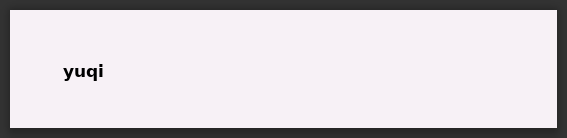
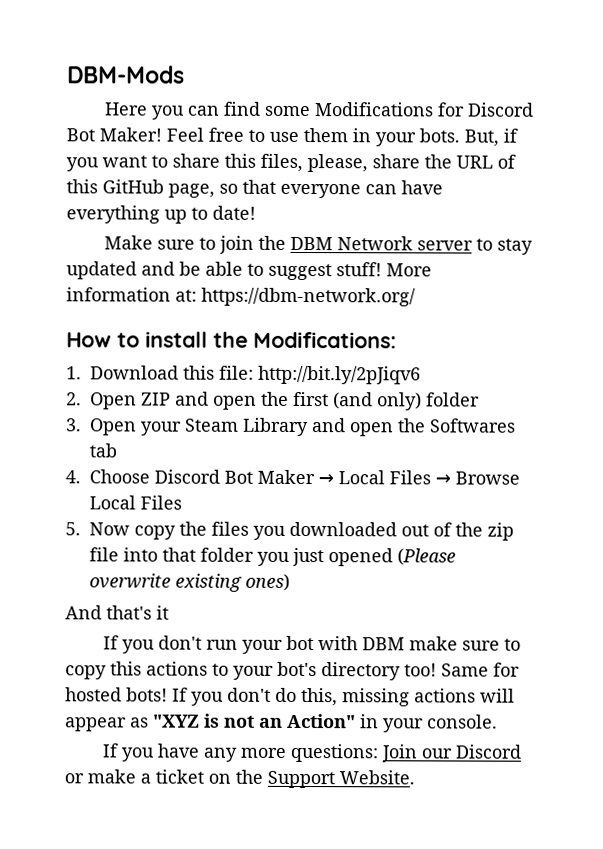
- yuqi
+ DBM-Mods
+ Here you can find some Modifications for Discord Bot Maker! Feel free to use them in your bots. But, if you want to share this files, please, share the URL of this GitHub page, so that everyone can have everything up to date!
+ Make sure to join the DBM Network server to stay updated and be able to suggest stuff! More information at: https://dbm-network.org/
+ How to install the Modifications:
+ 1. Download this file: http://bit.ly/2pJiqv6
+ 2. Open ZIP and open the first (and only) folder
+ 3. Open your Steam Library and open the Softwares tab
+ 4. Choose Discord Bot Maker → Local Files → Browse Local Files
+ 5. Now copy the files you downloaded out of the zip file into that folder you just opened (Please overwrite existing ones)
+ And that's it
+ If you don't run your bot with DBM make sure to copy this actions to your bot's directory too! Same for hosted bots! If you don't do this, missing actions will appear as "XYZ is not an Action" in your console.
+ If you have any more questions: Join our Discord or make a ticket on the Support Website.

